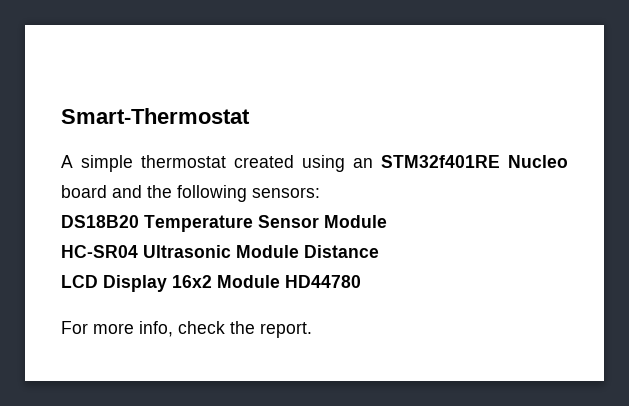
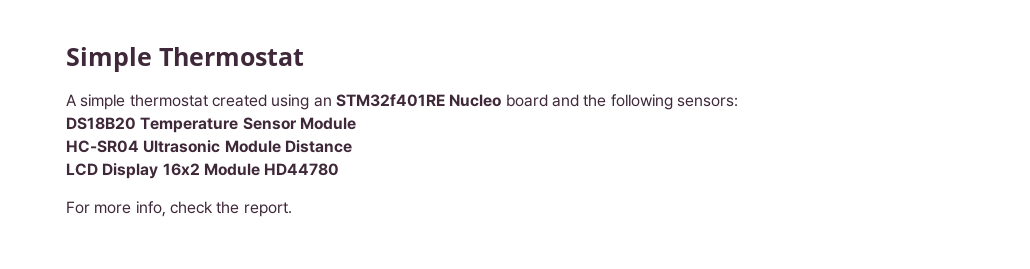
- Smart-Thermostat
+ Simple Thermostat

